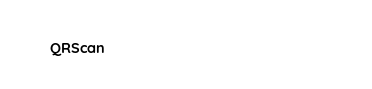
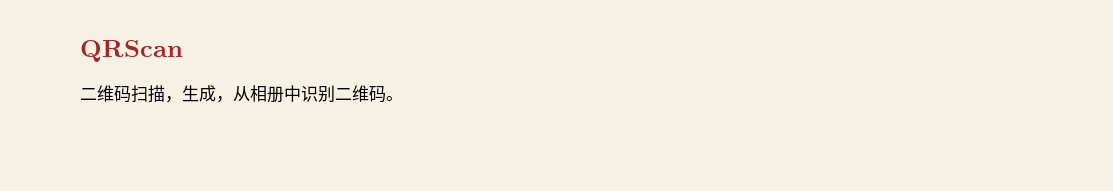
+ 二维码扫描，生成，从相册中识别二维码。

